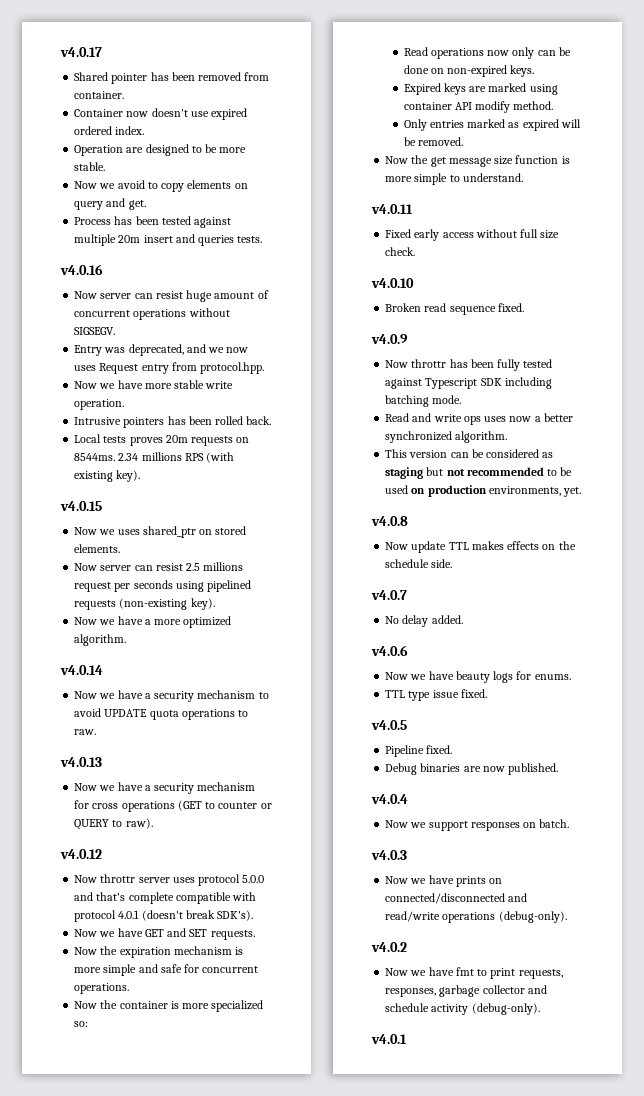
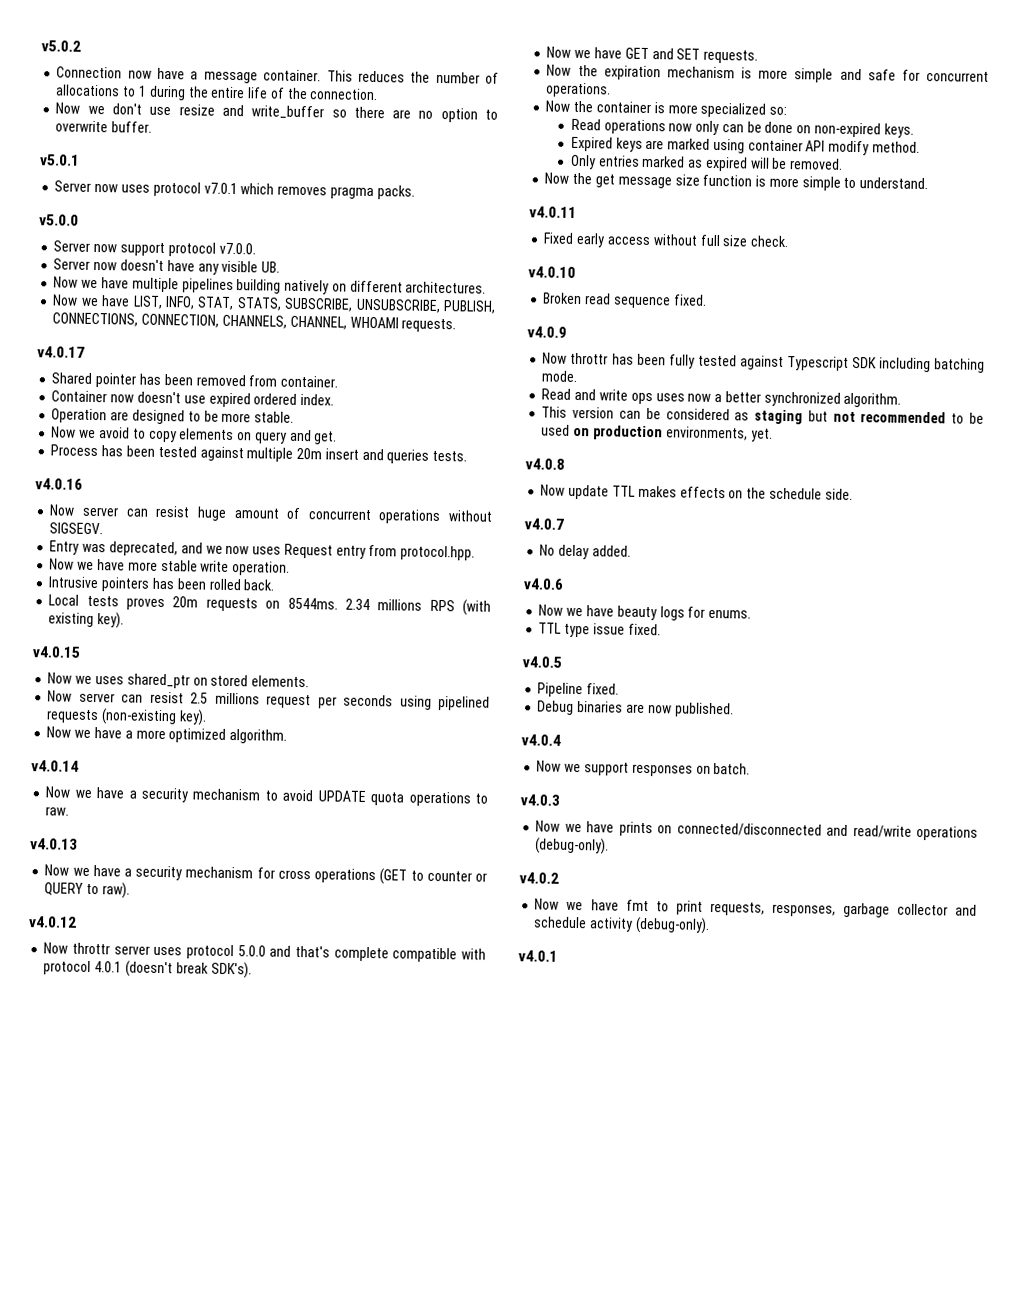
+ v5.0.2
+ Connection now have a message container. This reduces the number of allocations to 1 during the entire life of the connection.
+ Now we don't use resize and write_buffer so there are no option to overwrite buffer.
+ v5.0.1
+ Server now uses protocol v7.0.1 which removes pragma packs.
+ v5.0.0
+ Server now support protocol v7.0.0.
+ Server now doesn't have any visible UB.
+ Now we have multiple pipelines building natively on different architectures.
+ Now we have LIST, INFO, STAT, STATS, SUBSCRIBE, UNSUBSCRIBE, PUBLISH, CONNECTIONS, CONNECTION, CHANNELS, CHANNEL, WHOAMI requests.

